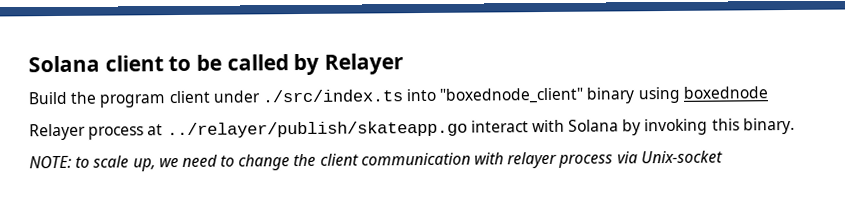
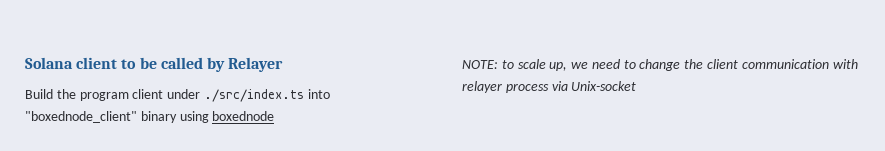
- Relayer process at ../relayer/publish/skateapp.go interact with Solana by invoking this binary.

